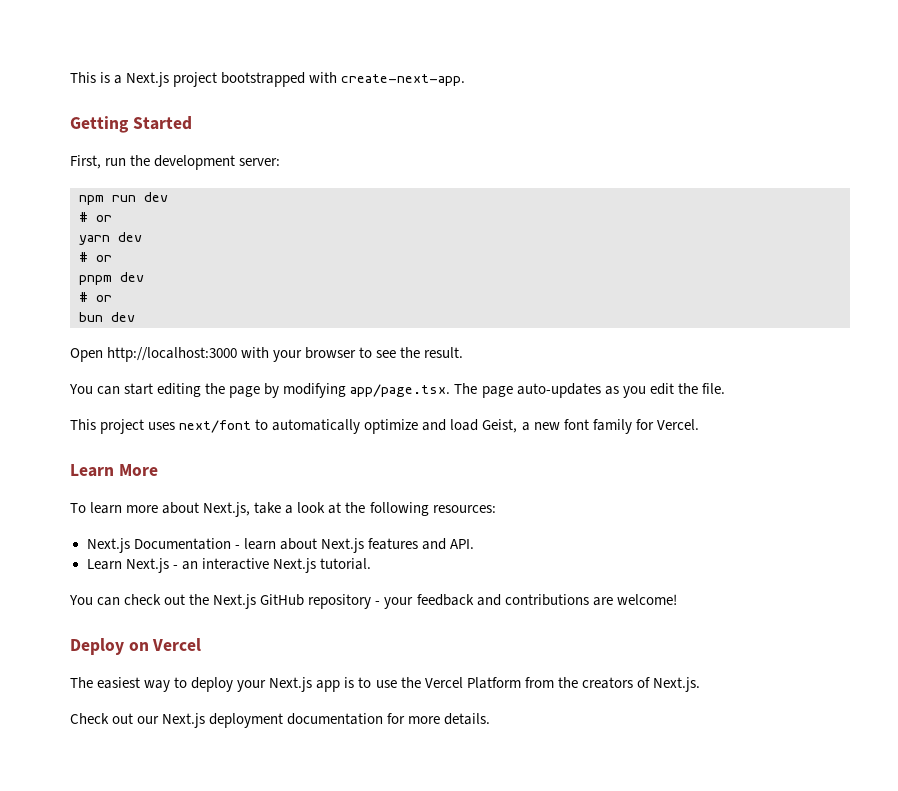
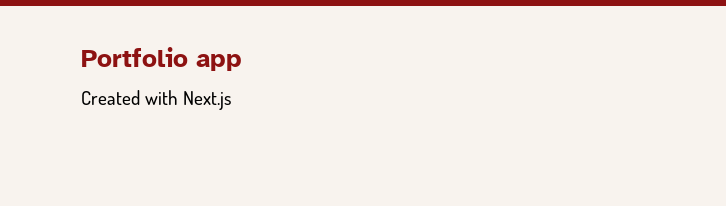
- This is a Next.js project bootstrapped with create-next-app.
- Getting Started
- First, run the development server:
- npm run dev
- # or
- yarn dev
- # or
- pnpm dev
- # or
- bun dev
- Open http://localhost:3000 with your browser to see the result.
- You can start editing the page by modifying app/page.tsx. The page auto-updates as you edit the file.
- This project uses next/font to automatically optimize and load Geist, a new font family for Vercel.
- Learn More
- To learn more about Next.js, take a look at the following resources:
- Next.js Documentation - learn about Next.js features and API.
- Learn Next.js - an interactive Next.js tutorial.
- You can check out the Next.js GitHub repository - your feedback and contributions are welcome!
- Deploy on Vercel
- The easiest way to deploy your Next.js app is to use the Vercel Platform from the creators of Next.js.
- Check out our Next.js deployment documentation for more details.
+ Portfolio app
+ Created with Next.js

